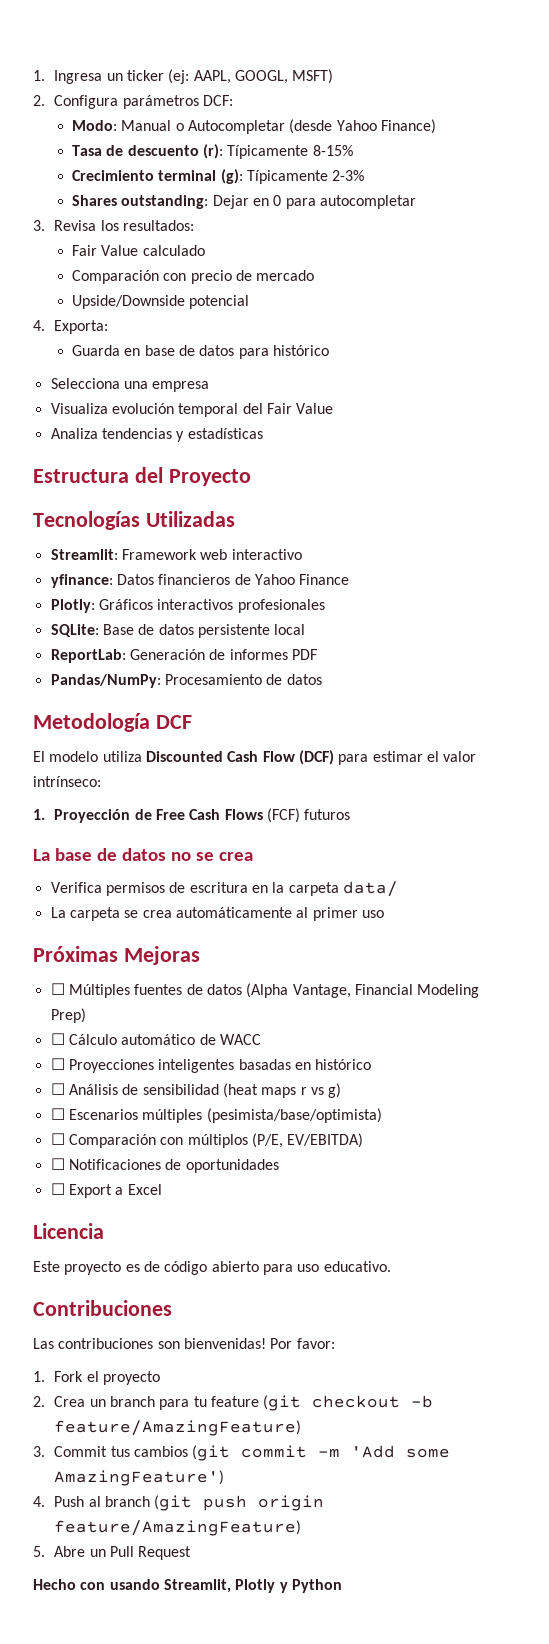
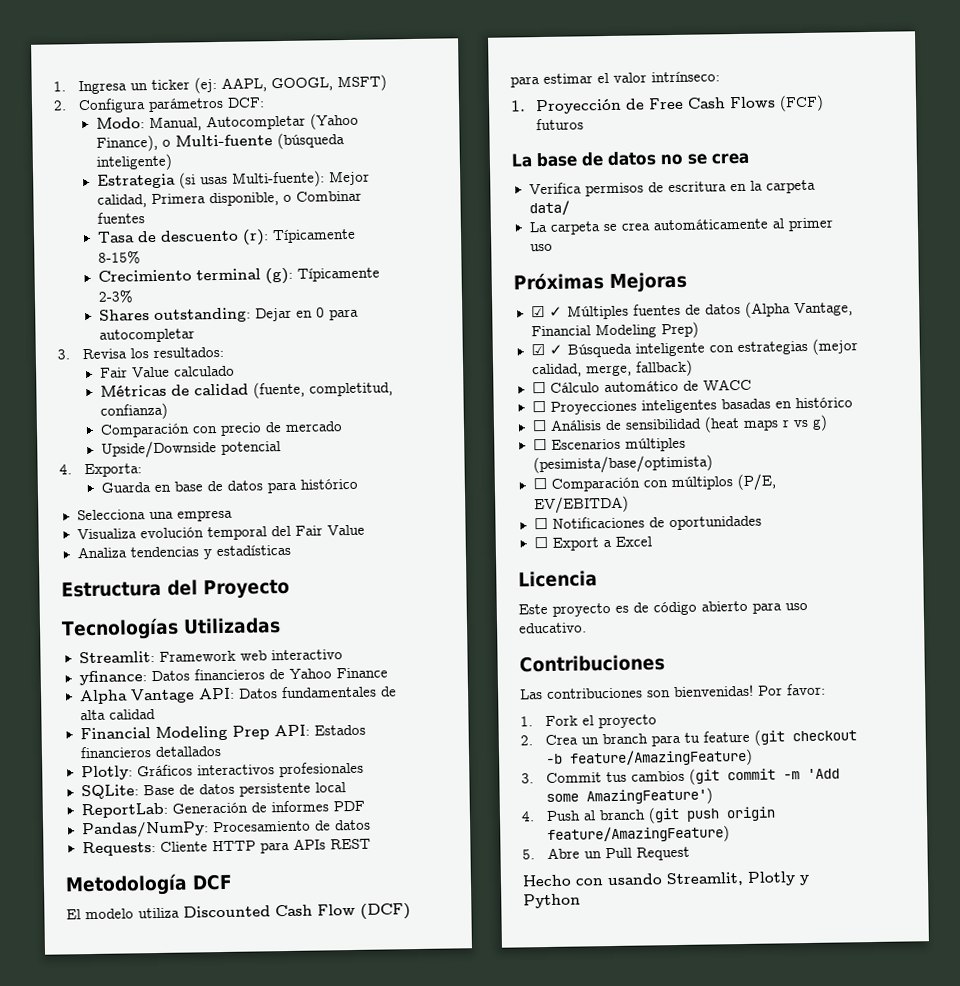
- Modo: Manual o Autocompletar (desde Yahoo Finance)
+ Modo: Manual, Autocompletar (Yahoo Finance), o Multi-fuente (búsqueda inteligente)
+ Estrategia (si usas Multi-fuente): Mejor calidad, Primera disponible, o Combinar fuentes
+ Métricas de calidad (fuente, completitud, confianza)
+ Alpha Vantage API: Datos fundamentales de alta calidad
+ Financial Modeling Prep API: Estados financieros detallados
+ Requests: Cliente HTTP para APIs REST
- ☐ Múltiples fuentes de datos (Alpha Vantage, Financial Modeling Prep)
+ ☑ ✓ Múltiples fuentes de datos (Alpha Vantage, Financial Modeling Prep)
+ ☑ ✓ Búsqueda inteligente con estrategias (mejor calidad, merge, fallback)

